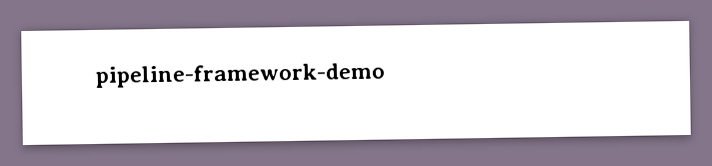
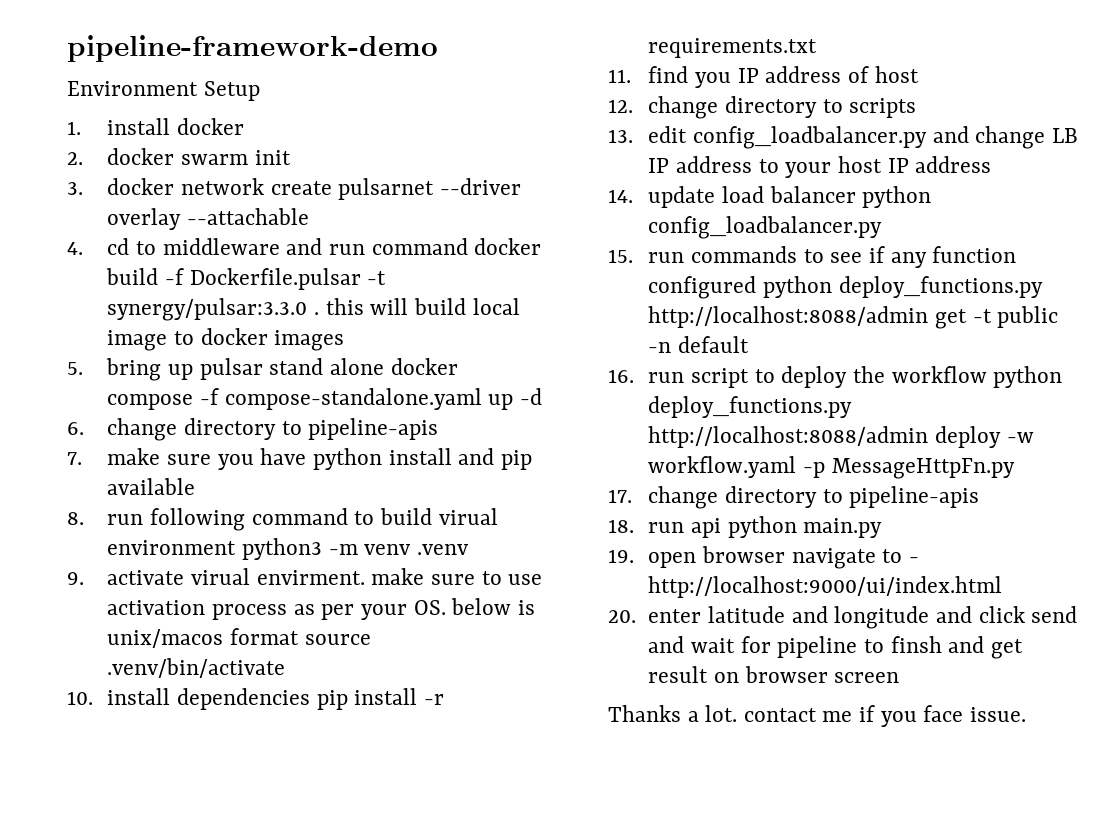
+ Environment Setup
+ 1. install docker
+ 2. docker swarm init
+ 3. docker network create pulsarnet --driver overlay --attachable
+ 4. cd to middleware and run command docker build -f Dockerfile.pulsar -t synergy/pulsar:3.3.0 . this will build local image to docker images
+ 5. bring up pulsar stand alone docker compose -f compose-standalone.yaml up -d
+ 6. change directory to pipeline-apis
+ 7. make sure you have python install and pip available
+ 8. run following command to build virual environment python3 -m venv .venv
+ 9. activate virual envirment. make sure to use activation process as per your OS. below is unix/macos format source .venv/bin/activate
+ 10. install dependencies pip install -r requirements.txt
+ 11. find you IP address of host
+ 12. change directory to scripts
+ 13. edit config_loadbalancer.py and change LB IP address to your host IP address
+ 14. update load balancer python config_loadbalancer.py
+ 15. run commands to see if any function configured python deploy_functions.py http://localhost:8088/admin get -t public -n default
+ 16. run script to deploy the workflow python deploy_functions.py http://localhost:8088/admin deploy -w workflow.yaml -p MessageHttpFn.py
+ 17. change directory to pipeline-apis
+ 18. run api python main.py
+ 19. open browser navigate to - http://localhost:9000/ui/index.html
+ 20. enter latitude and longitude and click send and wait for pipeline to finsh and get result on browser screen
+ Thanks a lot. contact me if you face issue.

